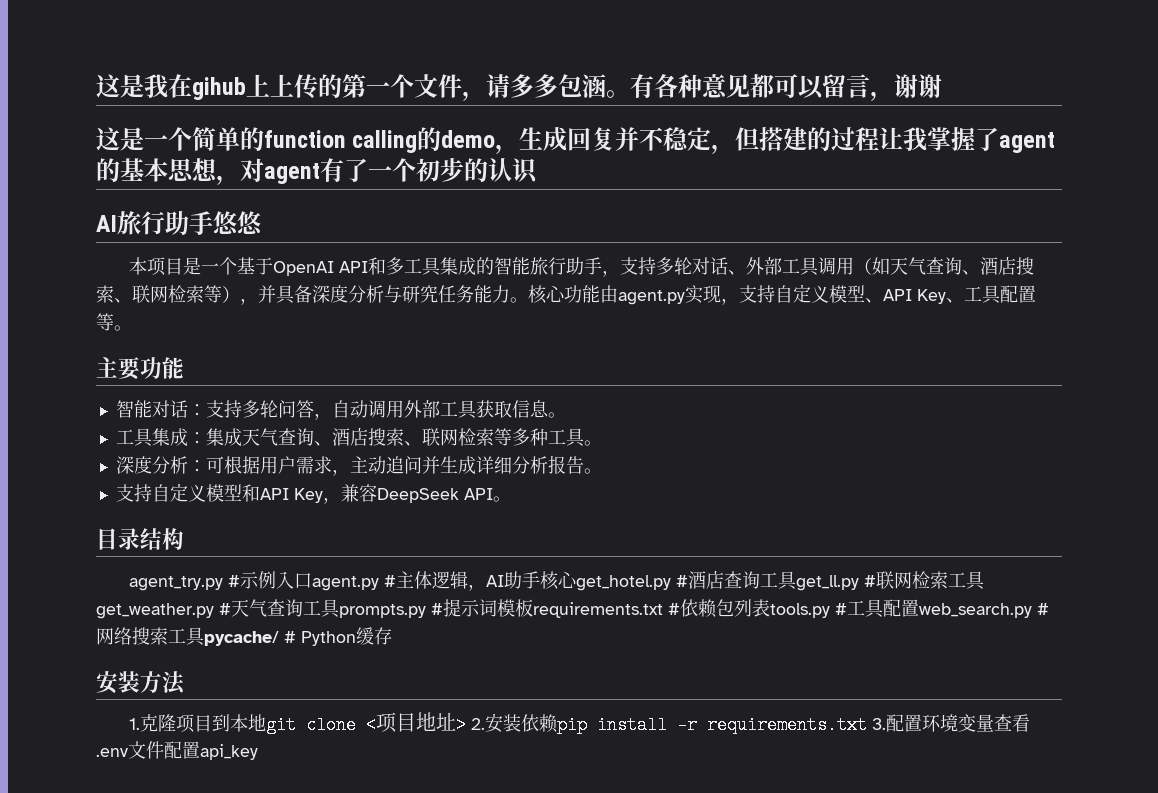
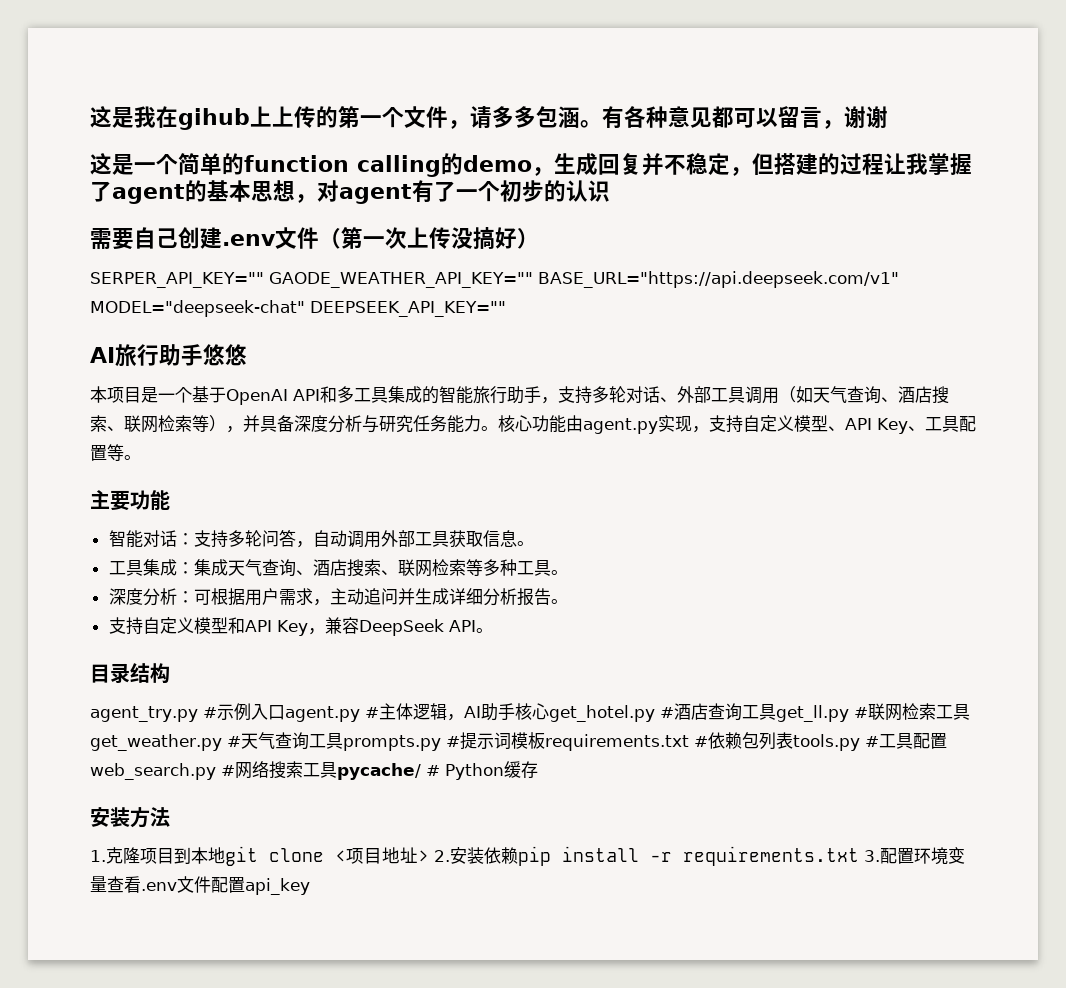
+ 需要自己创建.env文件（第一次上传没搞好）
+ SERPER_API_KEY="" GAODE_WEATHER_API_KEY="" BASE_URL="https://api.deepseek.com/v1" MODEL="deepseek-chat" DEEPSEEK_API_KEY=""

